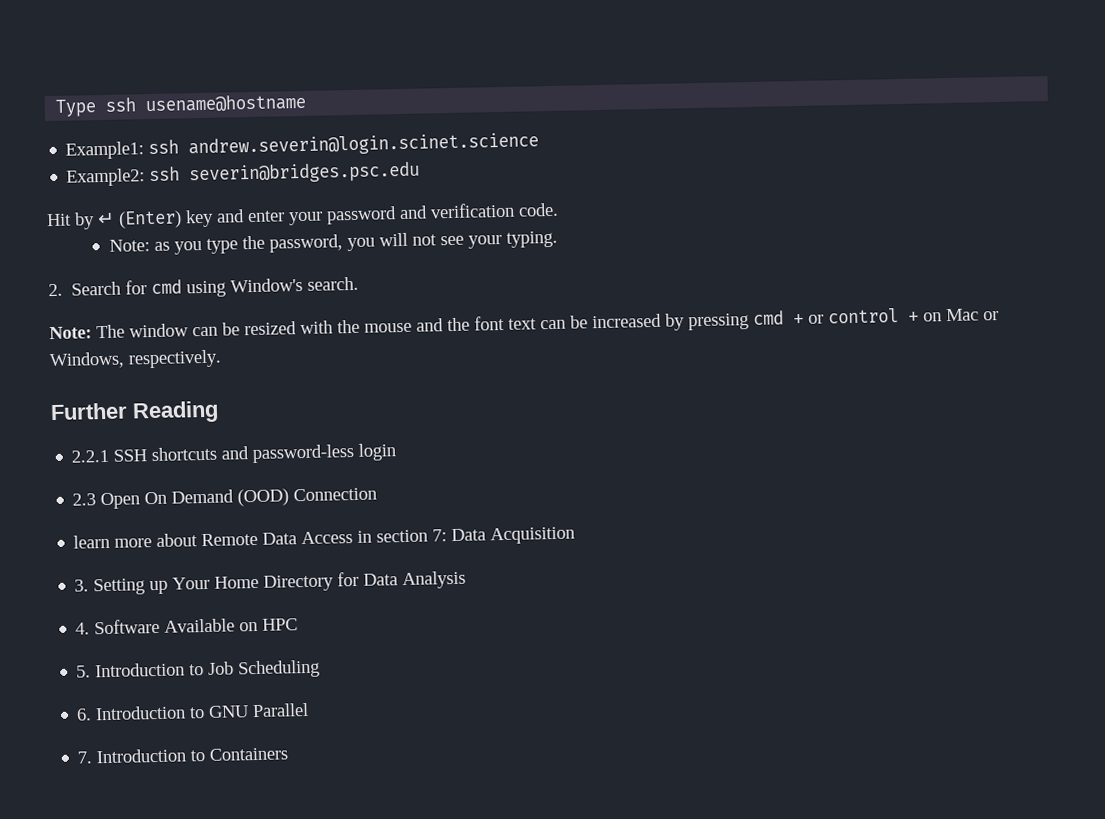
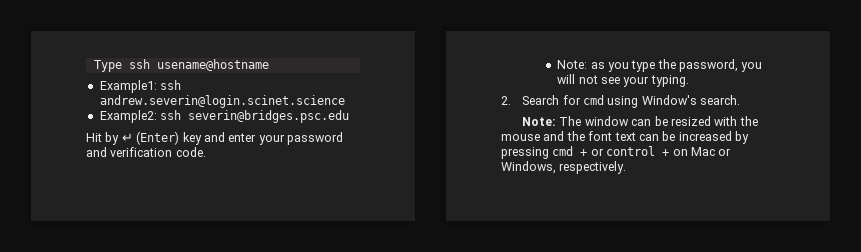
- Further Reading
- 2.2.1 SSH shortcuts and password-less login
- 2.3 Open On Demand (OOD) Connection
- learn more about Remote Data Access in section 7: Data Acquisition
- 3. Setting up Your Home Directory for Data Analysis
- 4. Software Available on HPC
- 5. Introduction to Job Scheduling
- 6. Introduction to GNU Parallel
- 7. Introduction to Containers

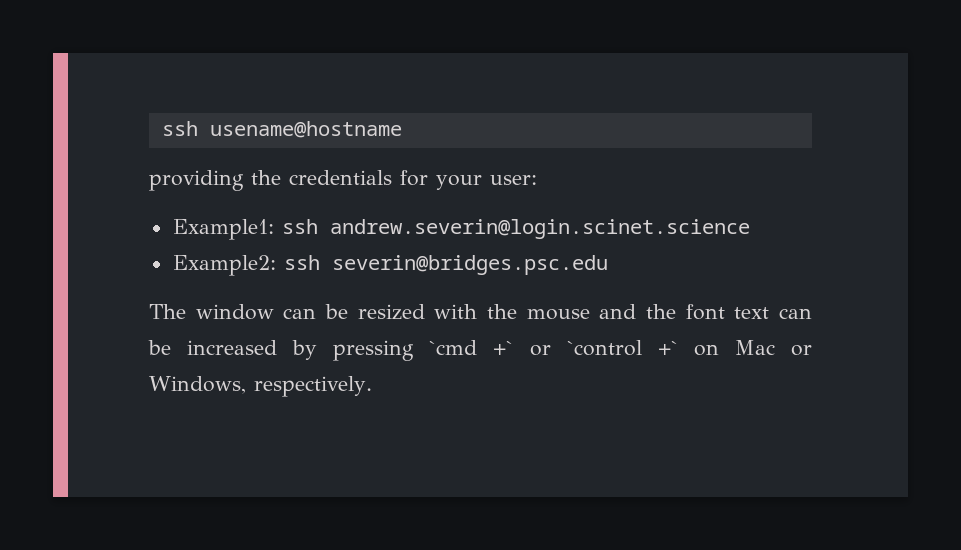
- Type ssh usename@hostname
+ ssh usename@hostname
+ providing the credentials for your user:
- Hit by ↵ (Enter) key and enter your password and verification code.
- Note: as you type the password, you will not see your typing.
- 2. Search for cmd using Window's search.
- Note: The window can be resized with the mouse and the font text can be increased by pressing cmd + or control + on Mac or Windows, respectively.
+ The window can be resized with the mouse and the font text can be increased by pressing `cmd +` or `control +` on Mac or Windows, respectively.

